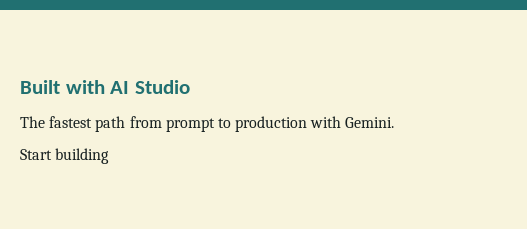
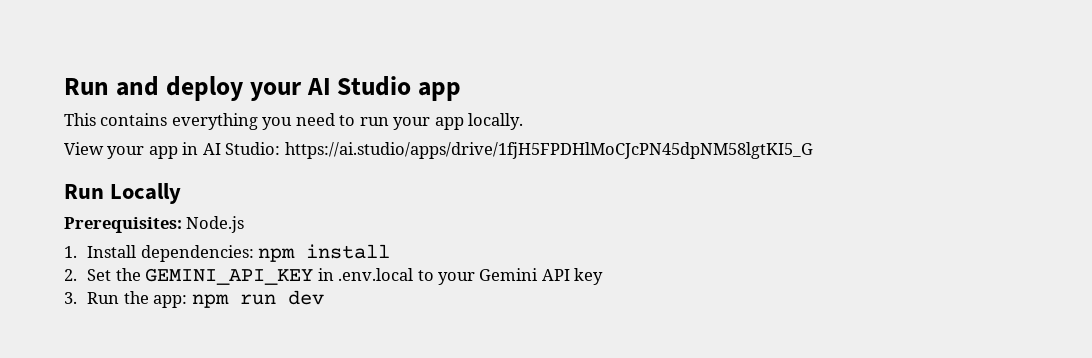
- Built with AI Studio
- The fastest path from prompt to production with Gemini.
- Start building
+ Run and deploy your AI Studio app
+ This contains everything you need to run your app locally.
+ View your app in AI Studio: https://ai.studio/apps/drive/1fjH5FPDHlMoCJcPN45dpNM58lgtKI5_G
+ Run Locally
+ Prerequisites: Node.js
+ 1. Install dependencies: npm install
+ 2. Set the GEMINI_API_KEY in .env.local to your Gemini API key
+ 3. Run the app: npm run dev

